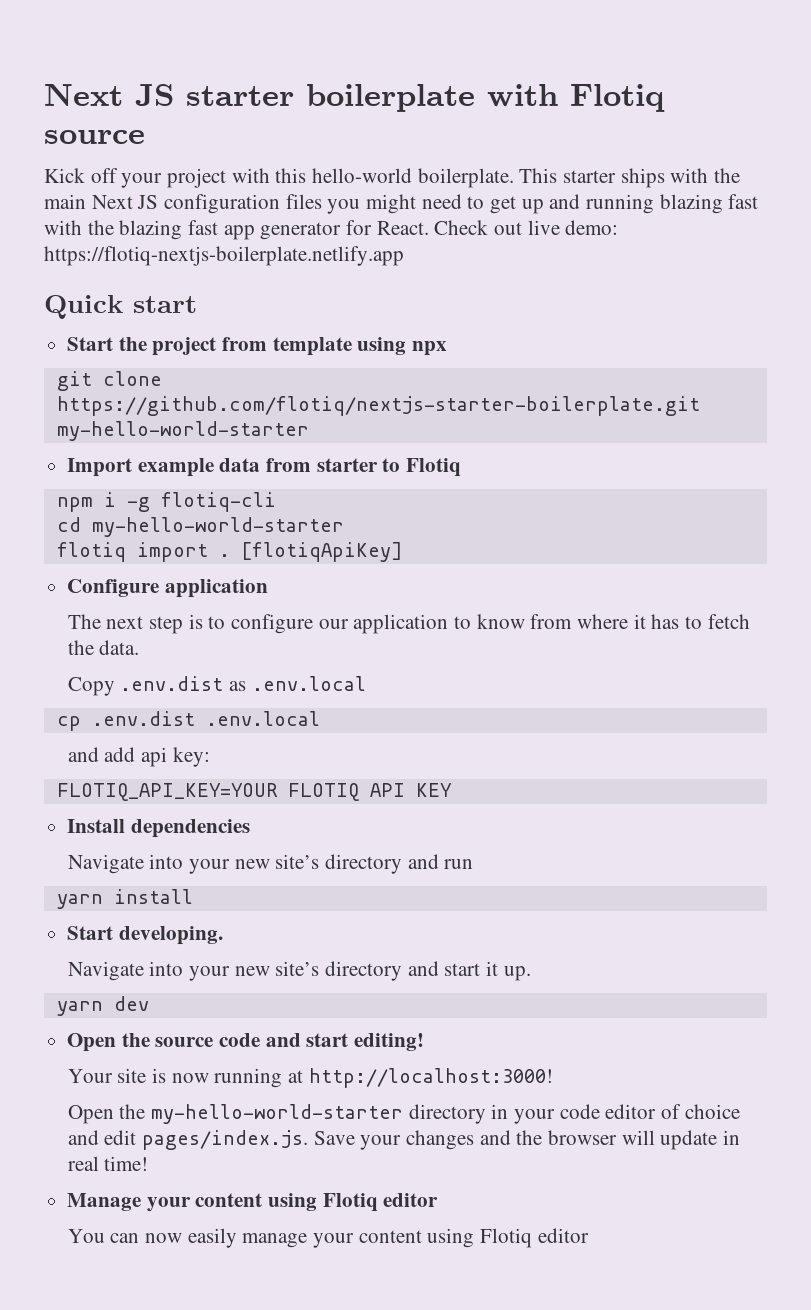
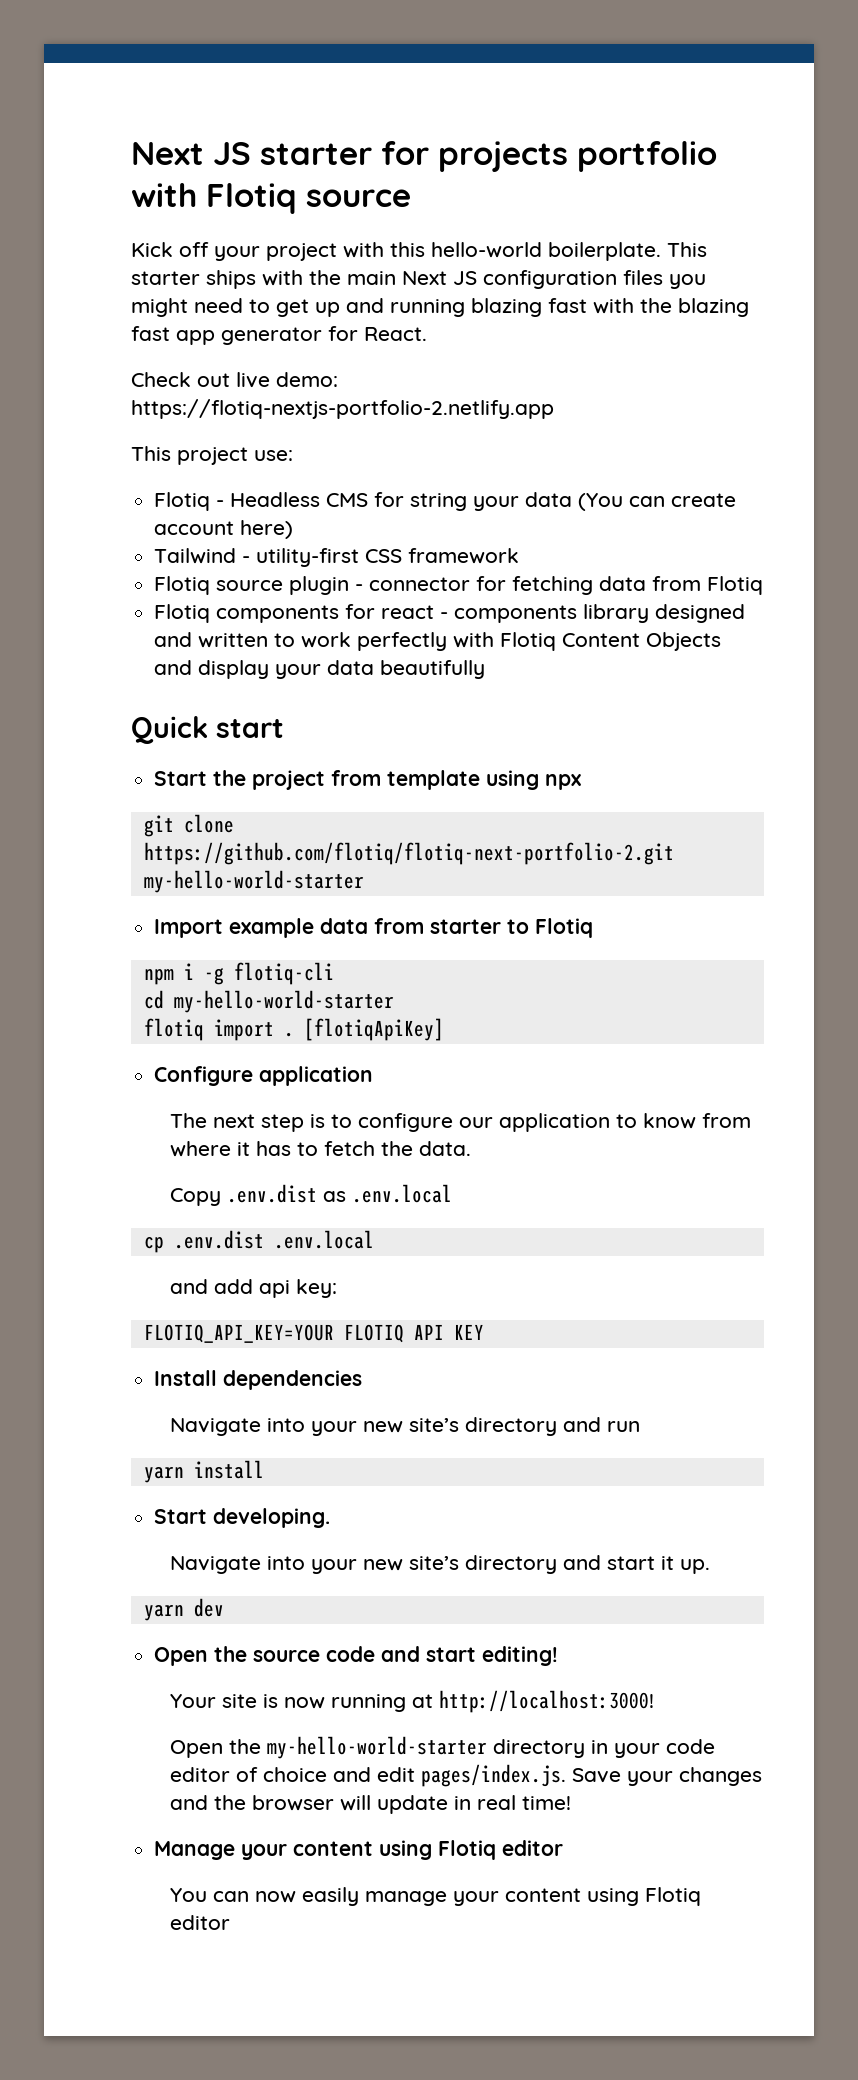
- Next JS starter boilerplate with Flotiq source
+ Next JS starter for projects portfolio with Flotiq source
- This starter ships with the main Next JS configuration files you might need to get up and running blazing fast with the blazing fast app generator for React. Check out live demo: https://flotiq-nextjs-boilerplate.netlify.app
+ This starter ships with the main Next JS configuration files you might need to get up and running blazing fast with the blazing fast app generator for React.
+ Check out live demo: https://flotiq-nextjs-portfolio-2.netlify.app
+ This project use:
+ Flotiq - Headless CMS for string your data (You can create account here)
+ Tailwind - utility-first CSS framework
+ Flotiq source plugin - connector for fetching data from Flotiq
+ Flotiq components for react - components library designed and written to work perfectly with Flotiq Content Objects and display your data beautifully
- git clone https://github.com/flotiq/nextjs-starter-boilerplate.git my-hello-world-starter
+ git clone https://github.com/flotiq/flotiq-next-portfolio-2.git my-hello-world-starter

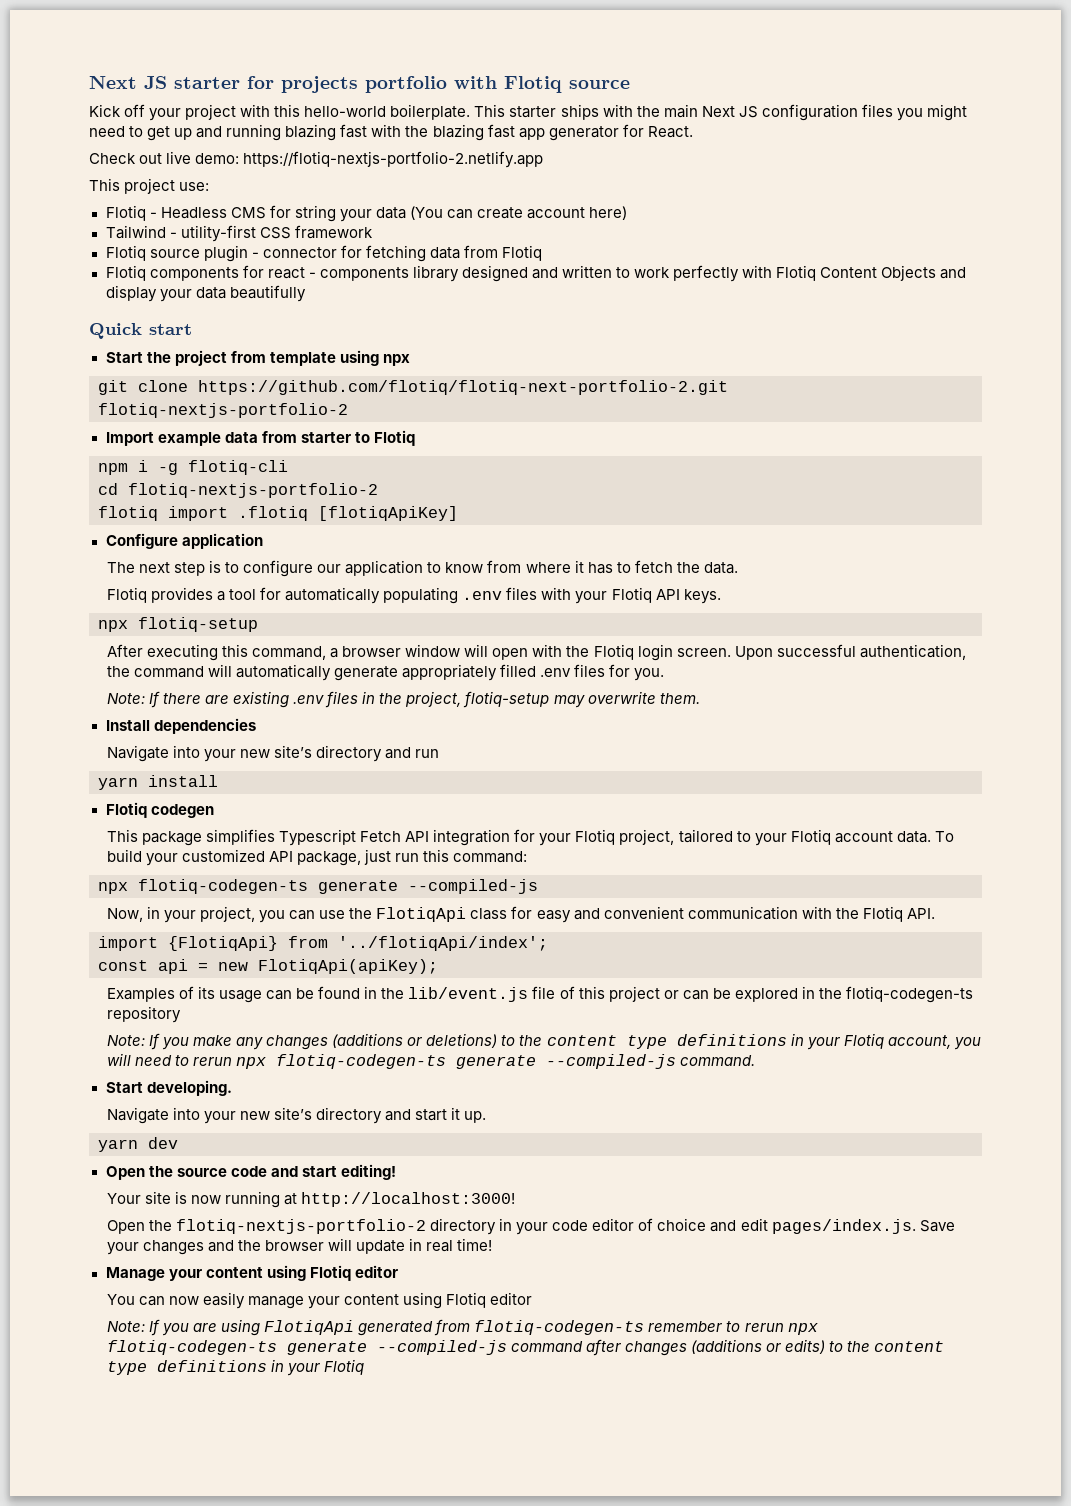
- git clone https://github.com/flotiq/flotiq-next-portfolio-2.git my-hello-world-starter
+ git clone https://github.com/flotiq/flotiq-next-portfolio-2.git flotiq-nextjs-portfolio-2
- cd my-hello-world-starter
+ cd flotiq-nextjs-portfolio-2
- flotiq import . [flotiqApiKey]
+ flotiq import .flotiq [flotiqApiKey]
- Copy .env.dist as .env.local
- cp .env.dist .env.local
- and add api key:
- FLOTIQ_API_KEY=YOUR FLOTIQ API KEY
+ Flotiq provides a tool for automatically populating .env files with your Flotiq API keys.
+ npx flotiq-setup
+ After executing this command, a browser window will open with the Flotiq login screen. Upon successful authentication, the command will automatically generate appropriately filled .env files for you.
+ Note: If there are existing .env files in the project, flotiq-setup may overwrite them.
+ Flotiq codegen
+ This package simplifies Typescript Fetch API integration for your Flotiq project, tailored to your Flotiq account data. To build your customized API package, just run this command:
+ npx flotiq-codegen-ts generate --compiled-js
+ Now, in your project, you can use the FlotiqApi class for easy and convenient communication with the Flotiq API.
+ import {FlotiqApi} from '../flotiqApi/index';
+ const api = new FlotiqApi(apiKey);
+ Examples of its usage can be found in the lib/event.js file of this project or can be explored in the flotiq-codegen-ts repository
+ Note: If you make any changes (additions or deletions) to the content type definitions in your Flotiq account, you will need to rerun npx flotiq-codegen-ts generate --compiled-js command.
- Open the my-hello-world-starter directory in your code editor of choice and edit pages/index.js. Save your changes and the browser will update in real time!
+ Open the flotiq-nextjs-portfolio-2 directory in your code editor of choice and edit pages/index.js. Save your changes and the browser will update in real time!
+ Note: If you are using FlotiqApi generated from flotiq-codegen-ts remember to rerun npx flotiq-codegen-ts generate --compiled-js command after changes (additions or edits) to the content type definitions in your Flotiq

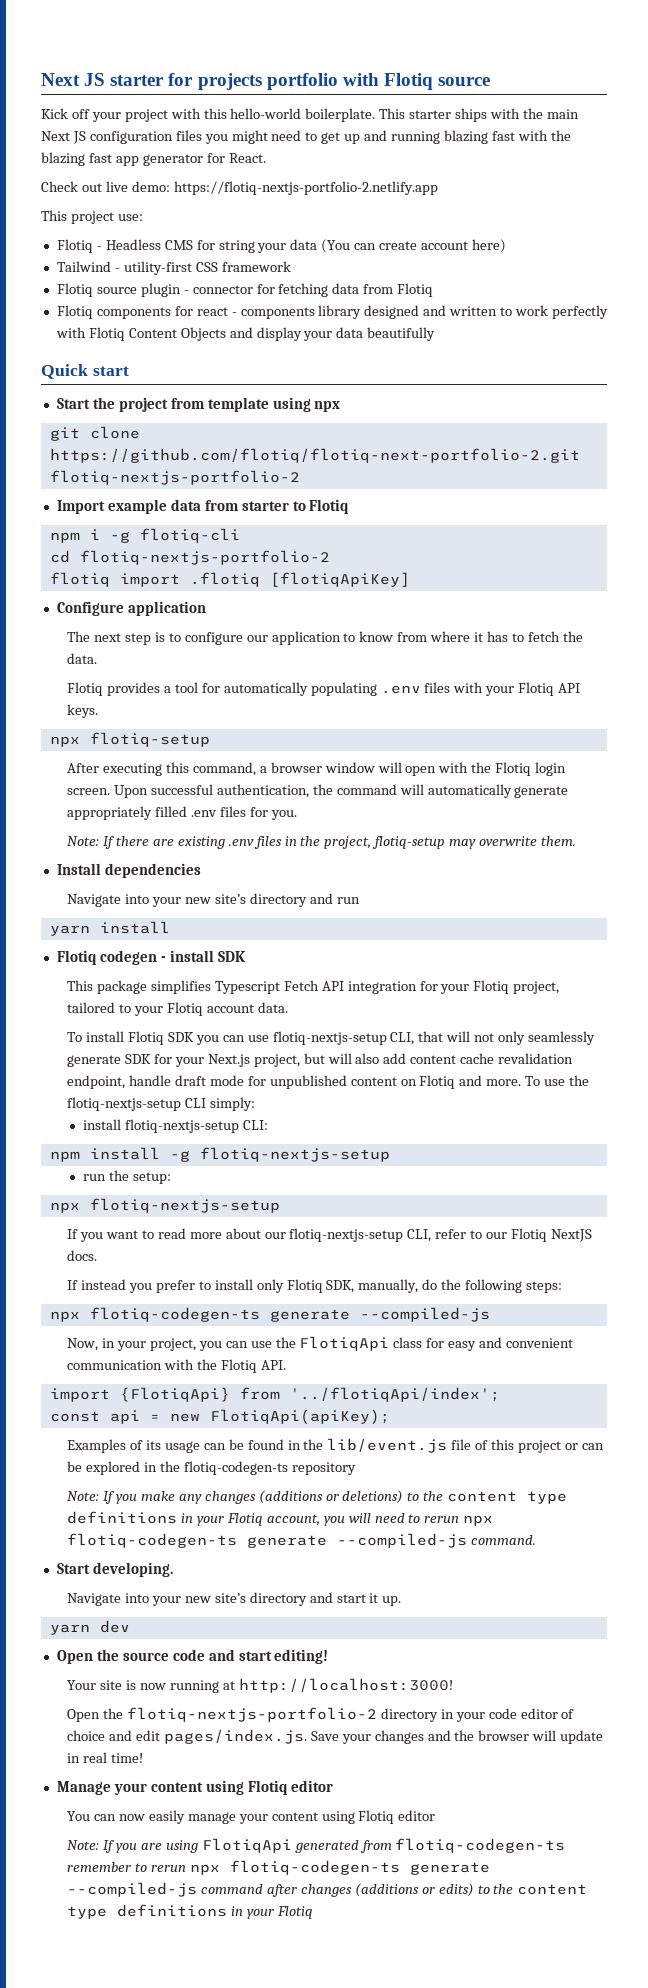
- Flotiq codegen
+ Flotiq codegen - install SDK
- This package simplifies Typescript Fetch API integration for your Flotiq project, tailored to your Flotiq account data. To build your customized API package, just run this command:
+ This package simplifies Typescript Fetch API integration for your Flotiq project, tailored to your Flotiq account data.
+ To install Flotiq SDK you can use flotiq-nextjs-setup CLI, that will not only seamlessly generate SDK for your Next.js project, but will also add content cache revalidation endpoint, handle draft mode for unpublished content on Flotiq and more. To use the flotiq-nextjs-setup CLI simply:
+ install flotiq-nextjs-setup CLI:
+ npm install -g flotiq-nextjs-setup
+ run the setup:
+ npx flotiq-nextjs-setup
+ If you want to read more about our flotiq-nextjs-setup CLI, refer to our Flotiq NextJS docs.
+ If instead you prefer to install only Flotiq SDK, manually, do the following steps:

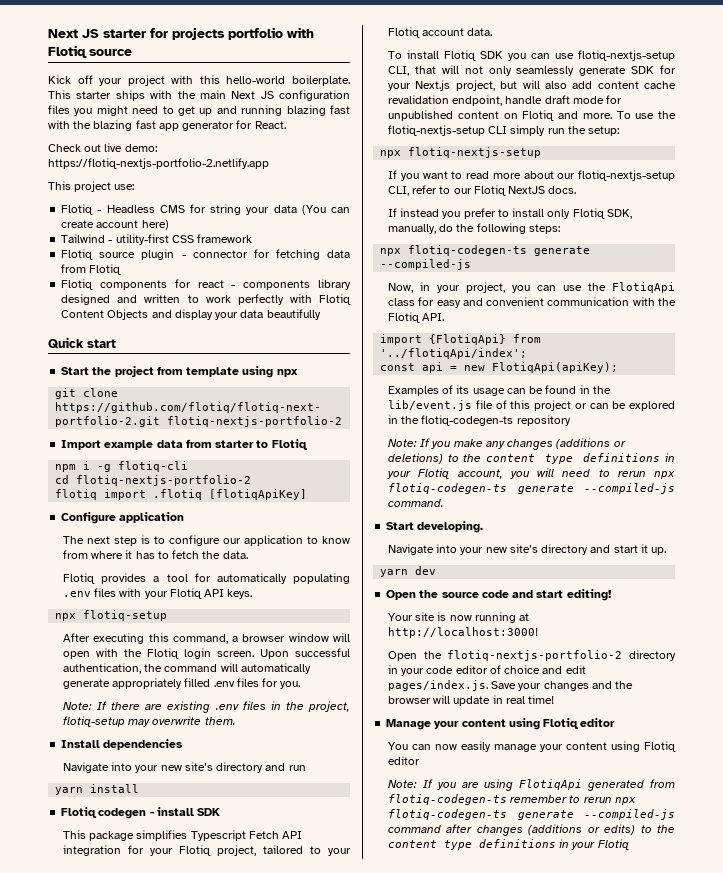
- To use the flotiq-nextjs-setup CLI simply:
- install flotiq-nextjs-setup CLI:
- npm install -g flotiq-nextjs-setup
- run the setup:
+ To use the flotiq-nextjs-setup CLI simply run the setup:

